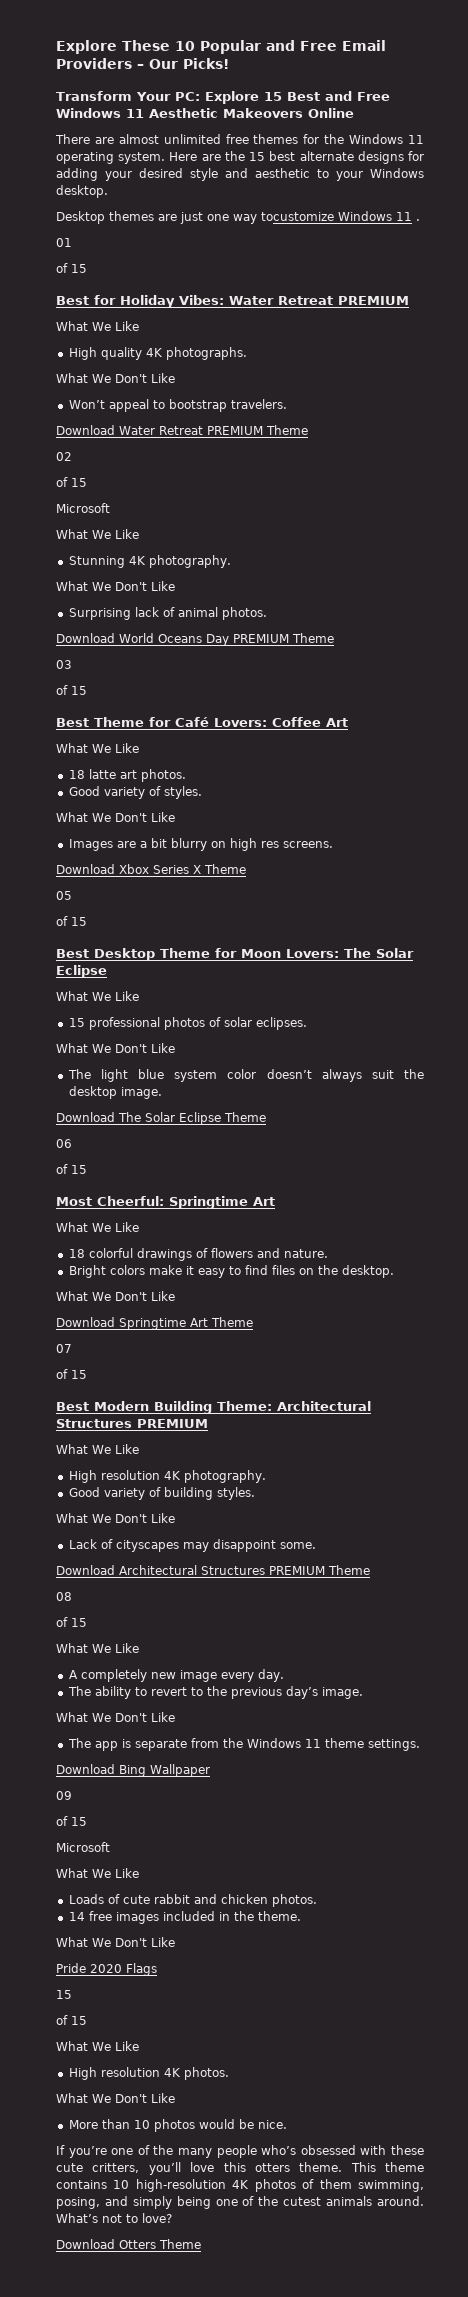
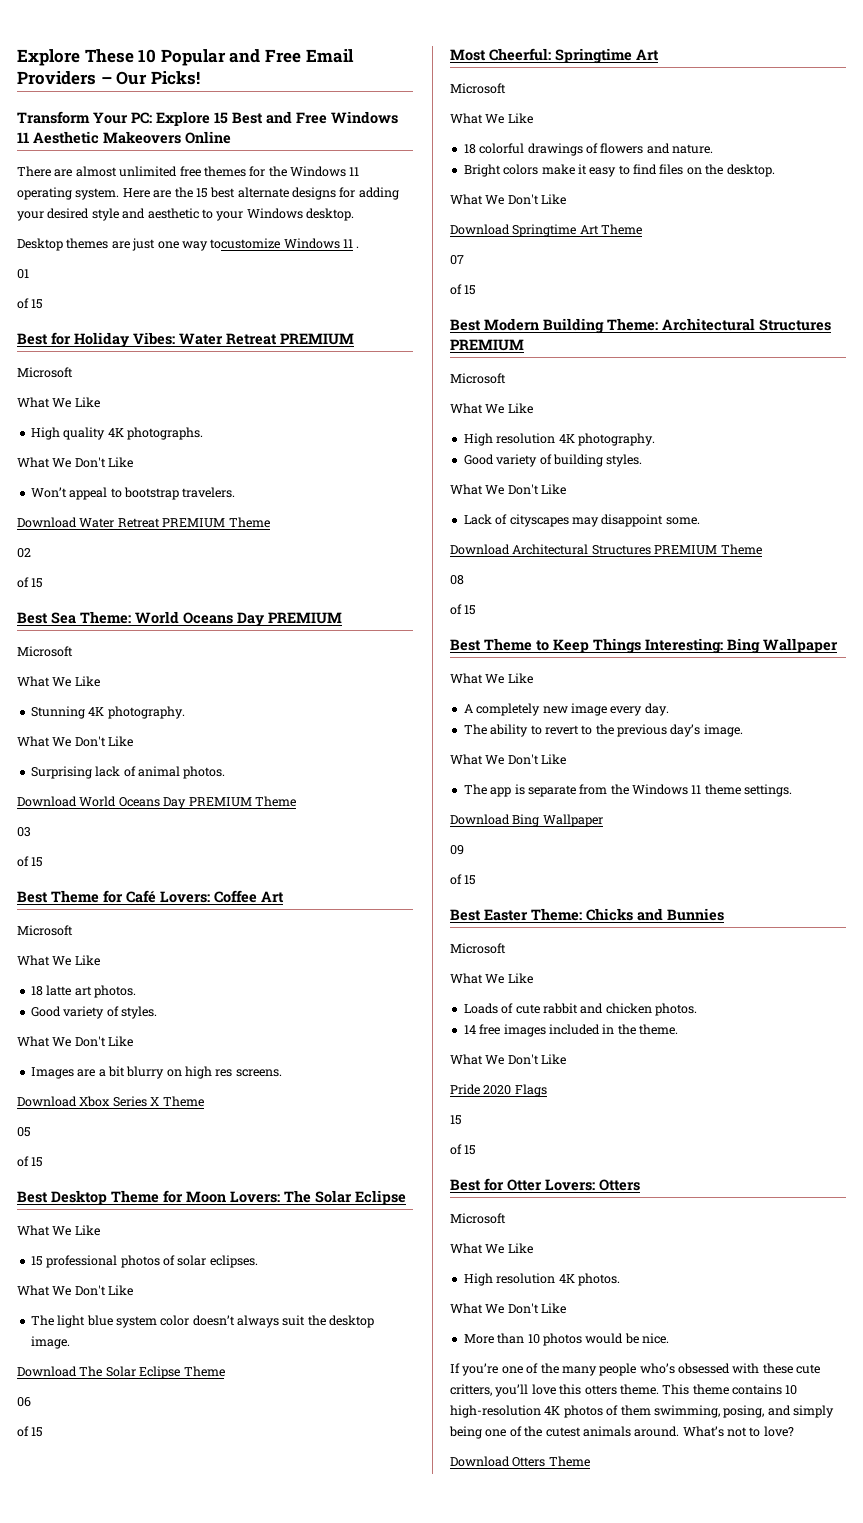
  Best for Holiday Vibes: Water Retreat PREMIUM
+ Microsoft
+ Best Sea Theme: World Oceans Day PREMIUM
  Best Theme for Café Lovers: Coffee Art
+ Microsoft
  Most Cheerful: Springtime Art
+ Microsoft
  Best Modern Building Theme: Architectural Structures PREMIUM
+ Microsoft
+ Best Theme to Keep Things Interesting: Bing Wallpaper
+ Best Easter Theme: Chicks and Bunnies
+ Best for Otter Lovers: Otters
+ Microsoft

